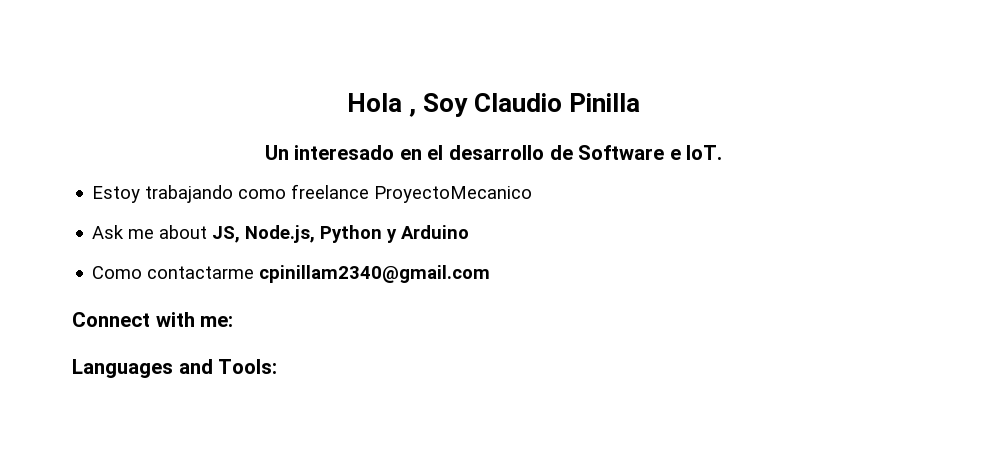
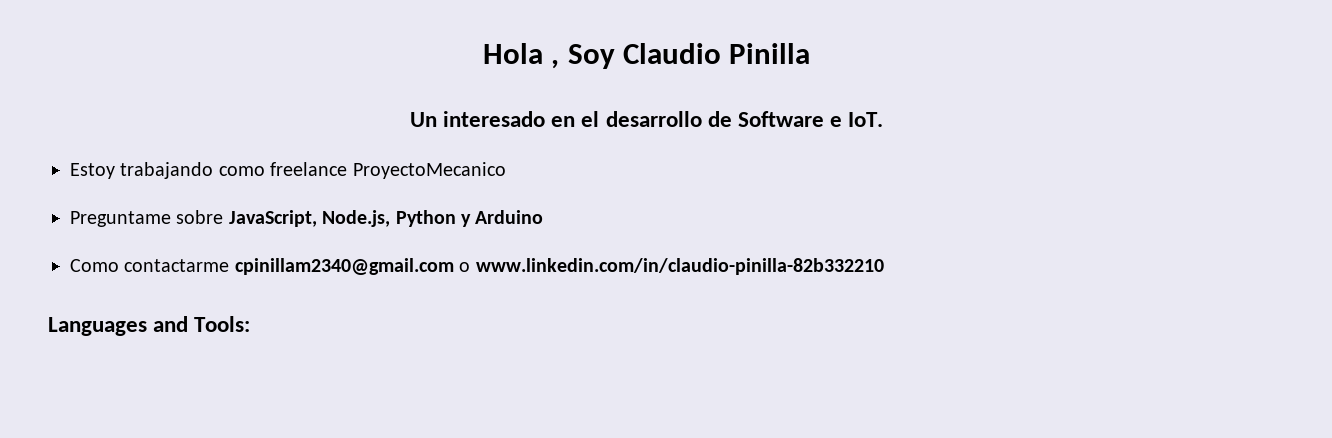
- Ask me about JS, Node.js, Python y Arduino
+ Preguntame sobre JavaScript, Node.js, Python y Arduino
- Como contactarme cpinillam2340@gmail.com
- Connect with me:
+ Como contactarme cpinillam2340@gmail.com o www.linkedin.com/in/claudio-pinilla-82b332210

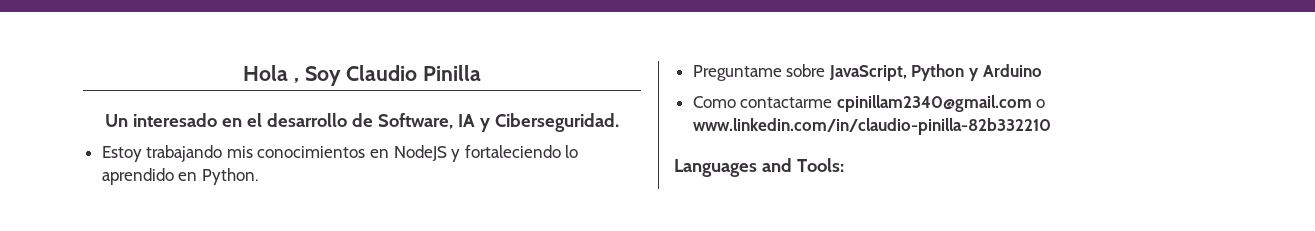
- Un interesado en el desarrollo de Software e IoT.
- Estoy trabajando como freelance ProyectoMecanico
+ Un interesado en el desarrollo de Software, IA y Ciberseguridad.
+ Estoy trabajando mis conocimientos en NodeJS y fortaleciendo lo aprendido en Python.
- Preguntame sobre JavaScript, Node.js, Python y Arduino
+ Preguntame sobre JavaScript, Python y Arduino

